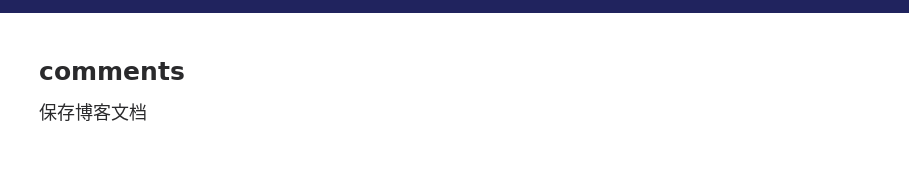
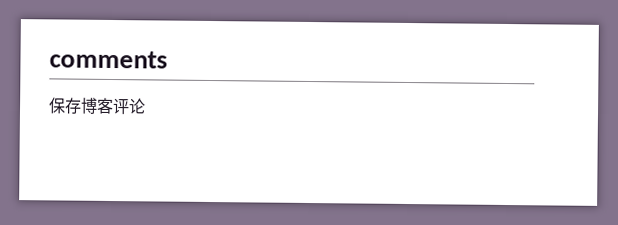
- 保存博客文档
+ 保存博客评论

